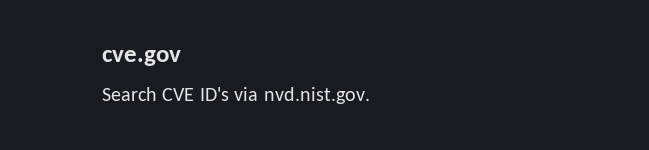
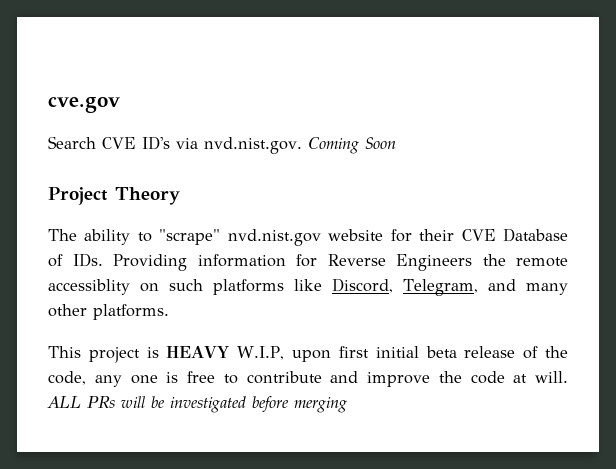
- Search CVE ID's via nvd.nist.gov.
+ Search CVE ID's via nvd.nist.gov. Coming Soon
+ Project Theory
+ The ability to "scrape" nvd.nist.gov website for their CVE Database of IDs. Providing information for Reverse Engineers the remote accessiblity on such platforms like Discord, Telegram, and many other platforms.
+ This project is HEAVY W.I.P, upon first initial beta release of the code, any one is free to contribute and improve the code at will. ALL PRs will be investigated before merging

